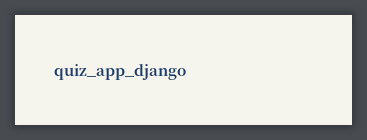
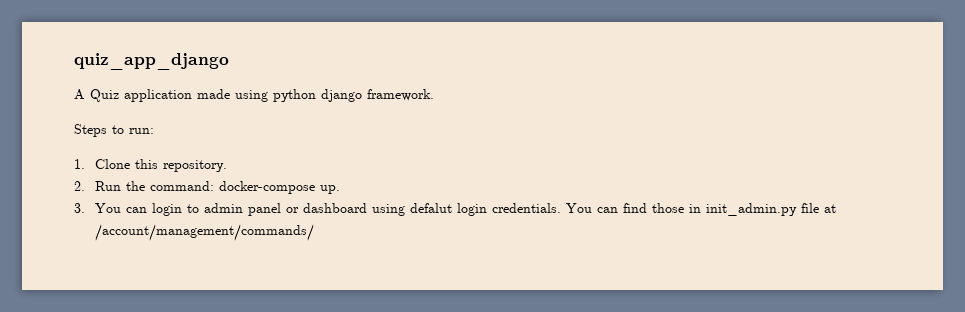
+ A Quiz application made using python django framework.
+ Steps to run:
+ 1. Clone this repository.
+ 2. Run the command: docker-compose up.
+ 3. You can login to admin panel or dashboard using defalut login credentials. You can find those in init_admin.py file at /account/management/commands/

